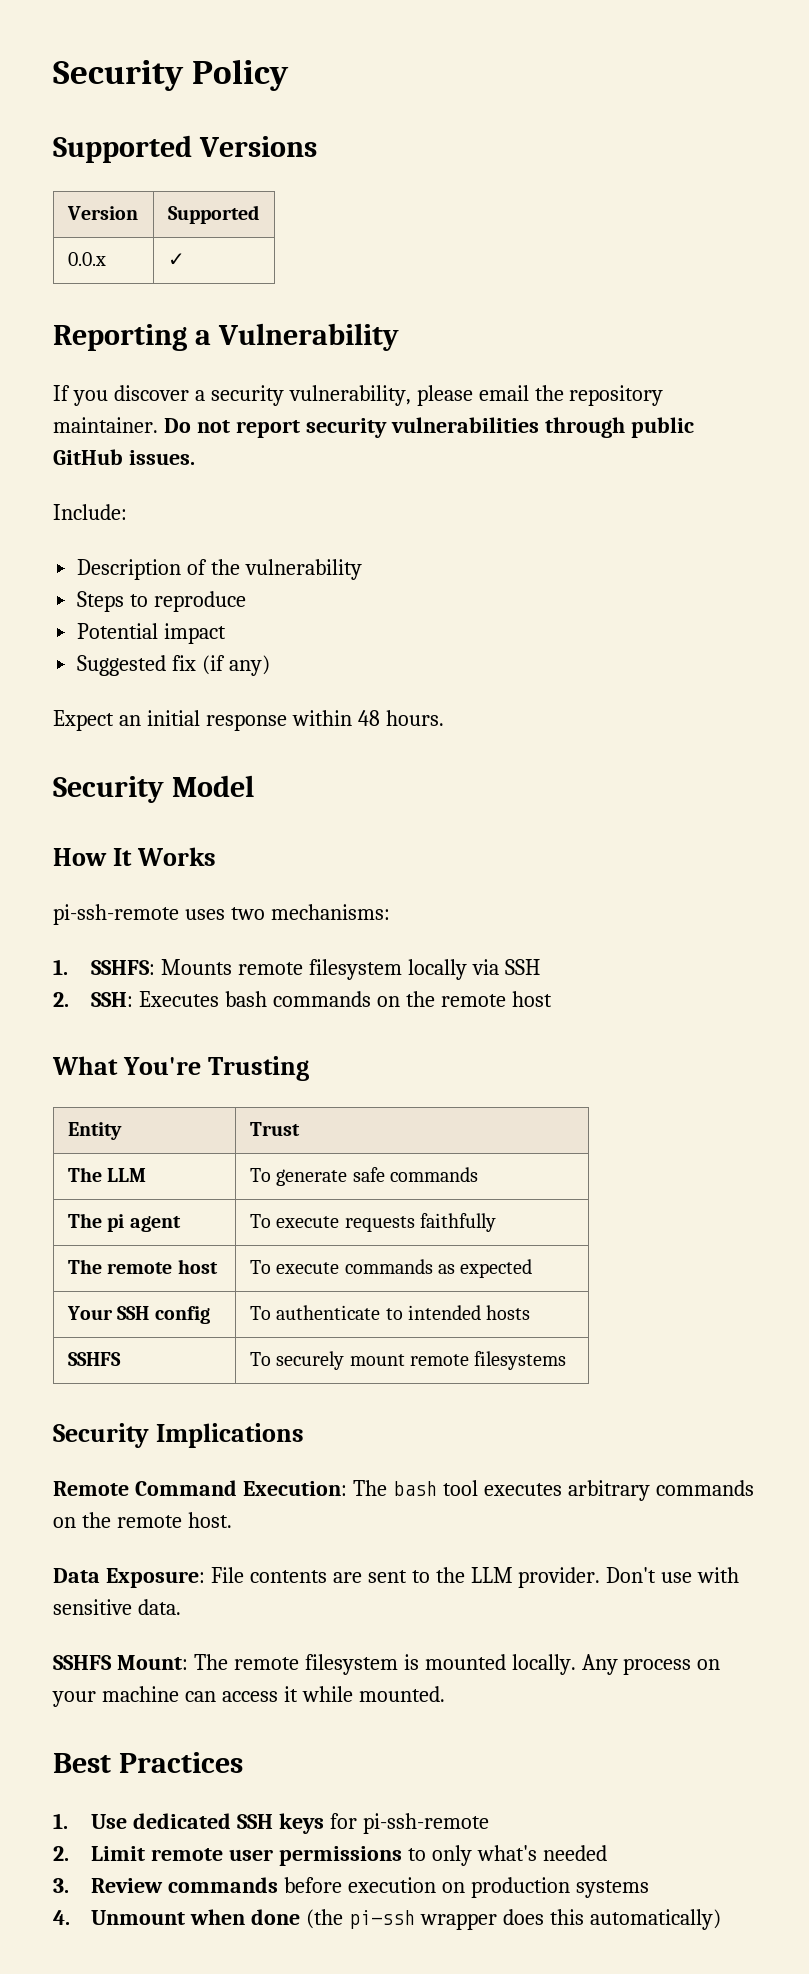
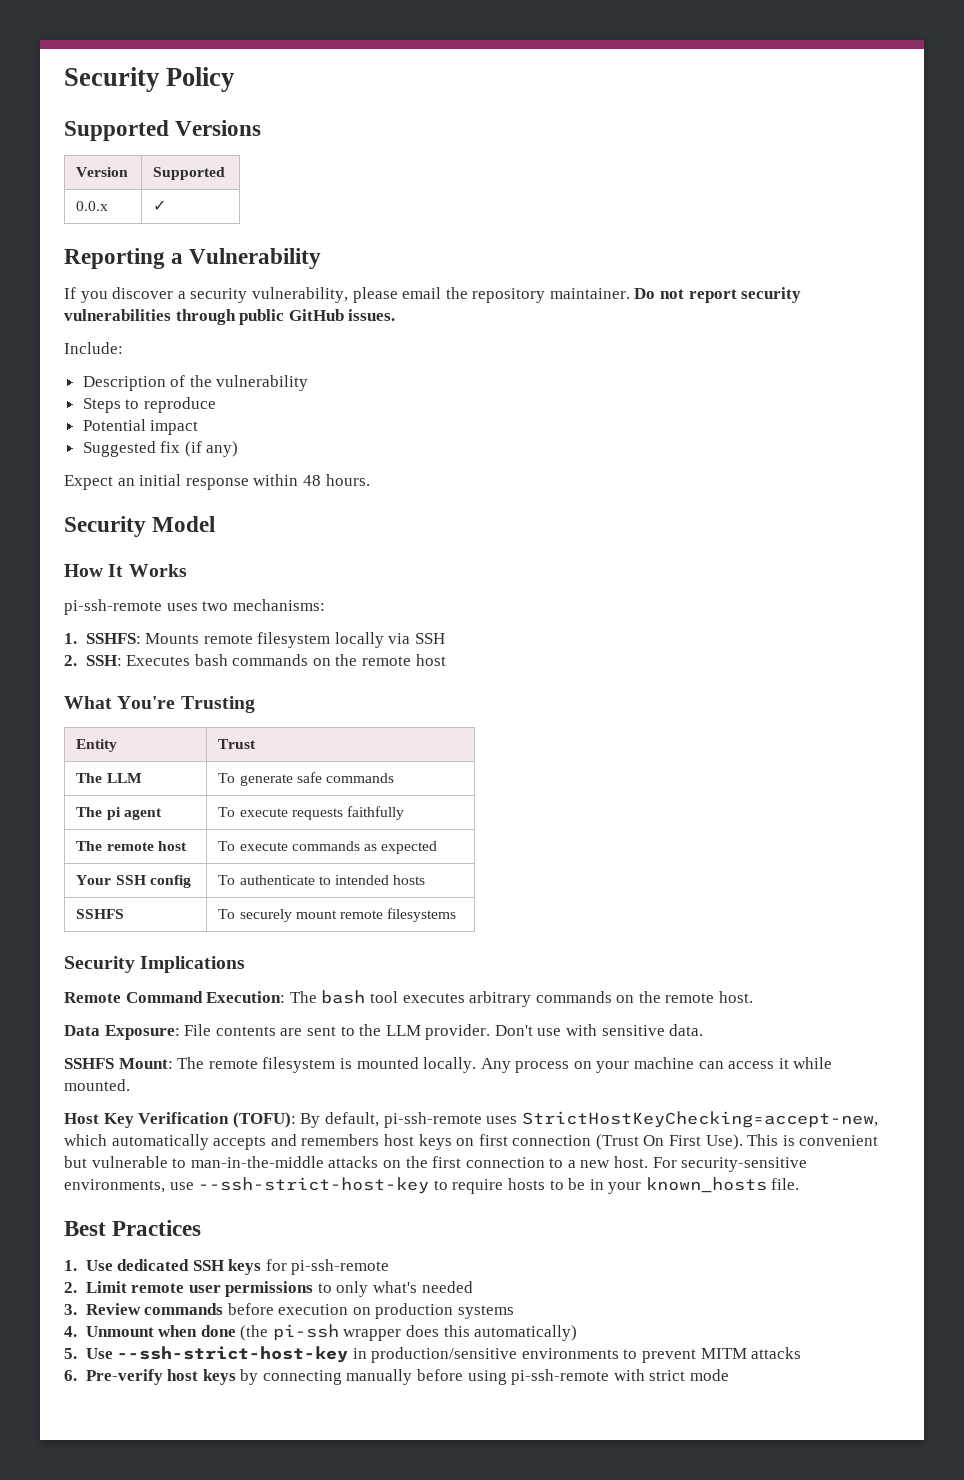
+ Host Key Verification (TOFU): By default, pi-ssh-remote uses StrictHostKeyChecking=accept-new, which automatically accepts and remembers host keys on first connection (Trust On First Use). This is convenient but vulnerable to man-in-the-middle attacks on the first connection to a new host. For security-sensitive environments, use --ssh-strict-host-key to require hosts to be in your known_hosts file.
+ 5. Use --ssh-strict-host-key in production/sensitive environments to prevent MITM attacks
+ 6. Pre-verify host keys by connecting manually before using pi-ssh-remote with strict mode

